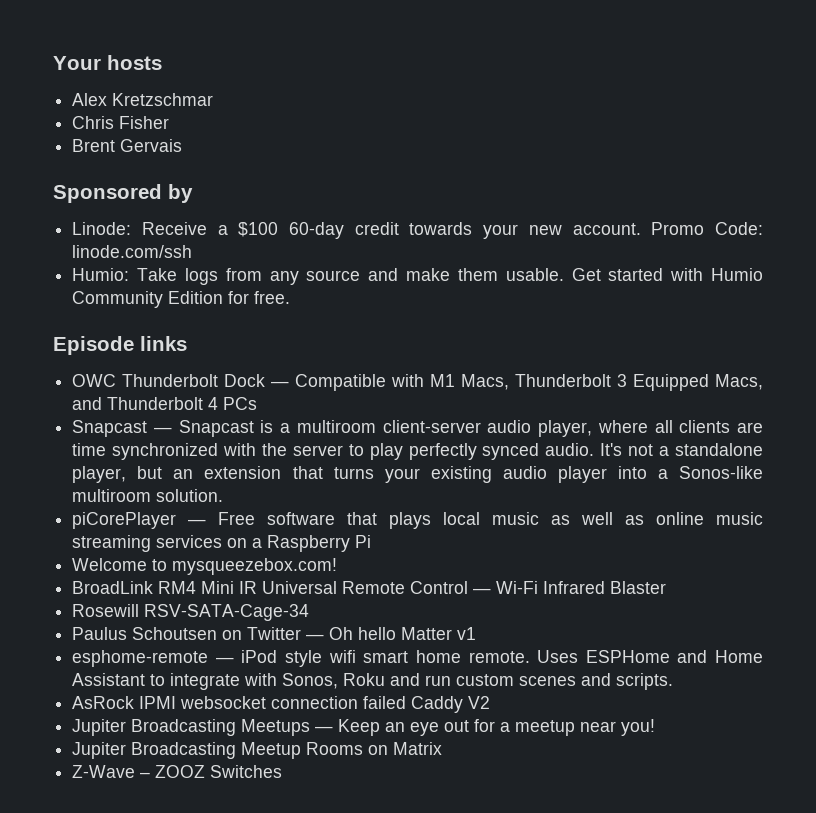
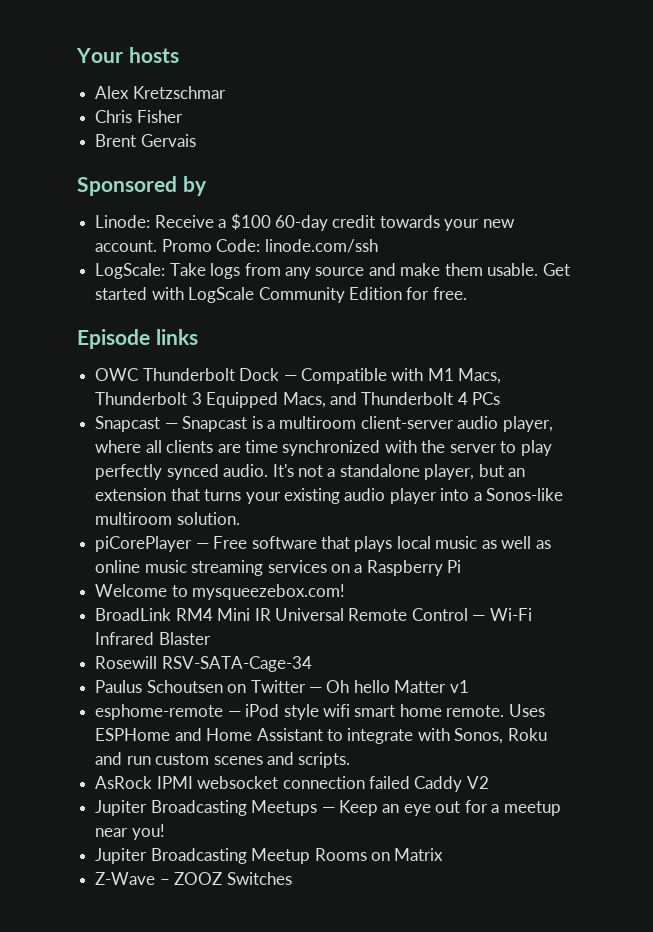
- Humio: Take logs from any source and make them usable.
+ LogScale: Take logs from any source and make them usable.
- Get started with Humio Community Edition for free.
+ Get started with LogScale Community Edition for free.

